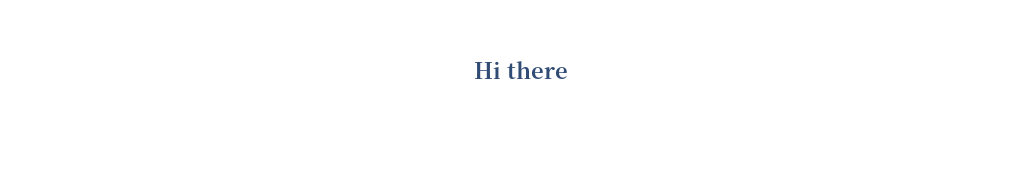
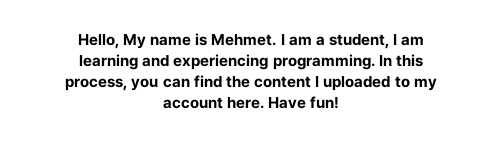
- Hi there
+ Hello, My name is Mehmet. I am a student, I am learning and experiencing programming. In this process, you can find the content I uploaded to my account here. Have fun!

